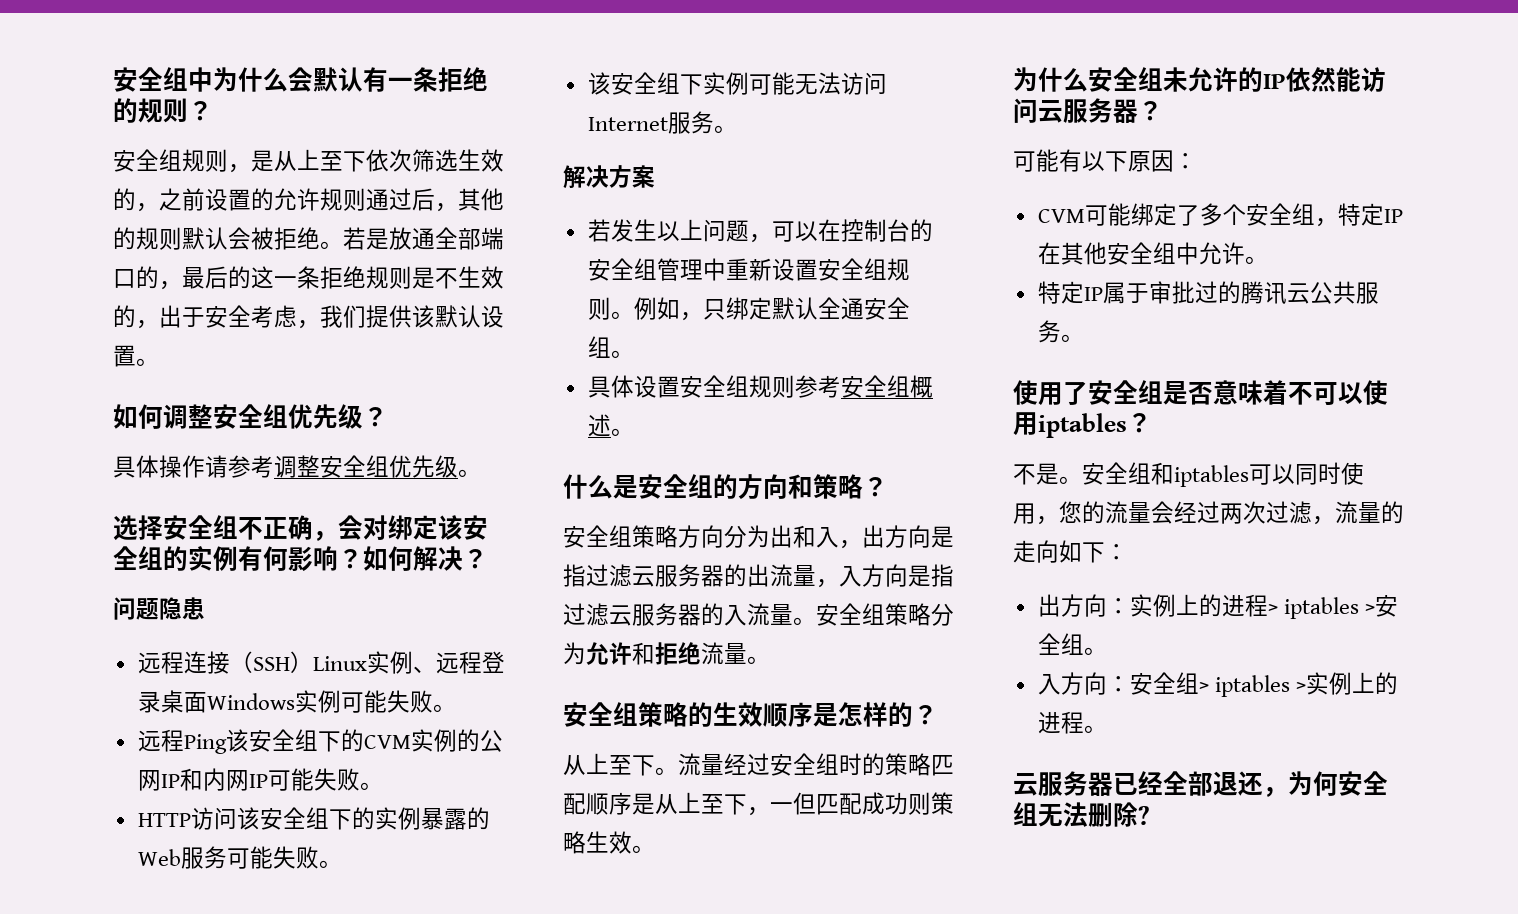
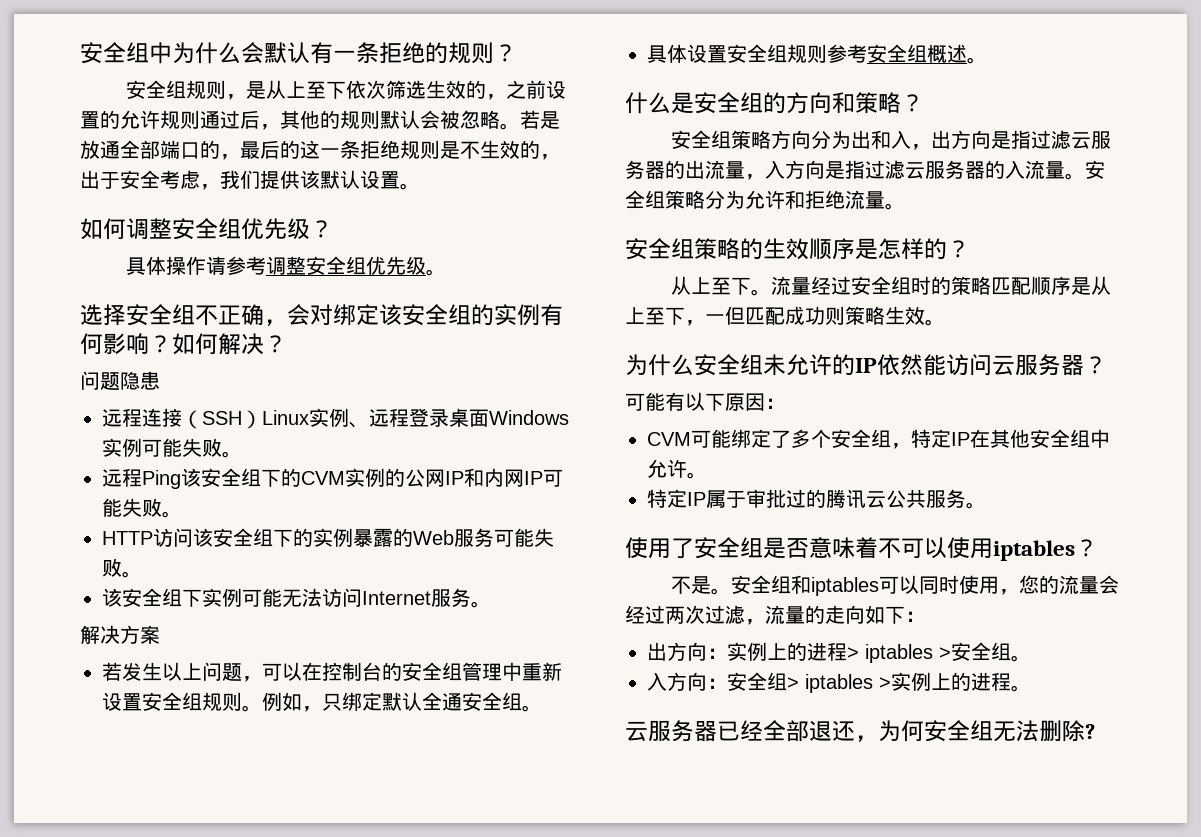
- 安全组规则，是从上至下依次筛选生效的，之前设置的允许规则通过后，其他的规则默认会被拒绝。
+ 安全组规则，是从上至下依次筛选生效的，之前设置的允许规则通过后，其他的规则默认会被忽略。

